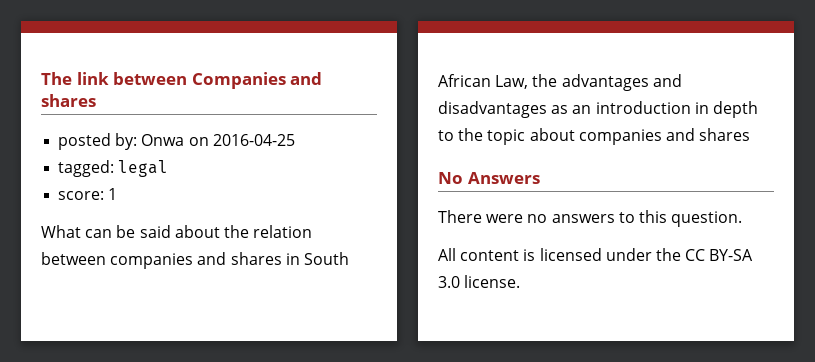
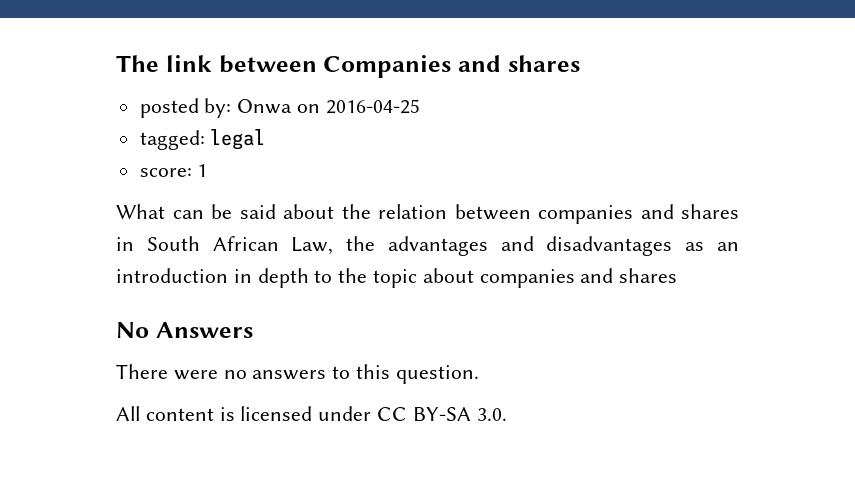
- All content is licensed under the CC BY-SA 3.0 license.
+ All content is licensed under CC BY-SA 3.0.

